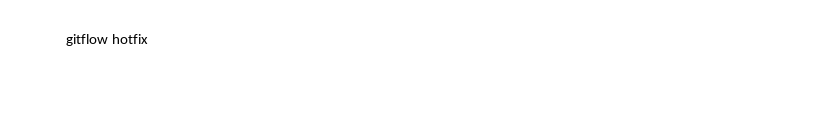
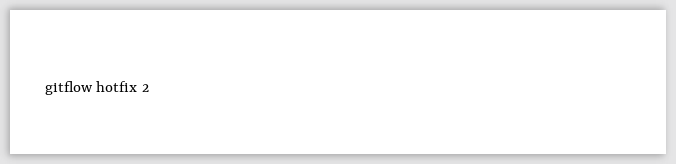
- gitflow hotfix
+ gitflow hotfix 2

